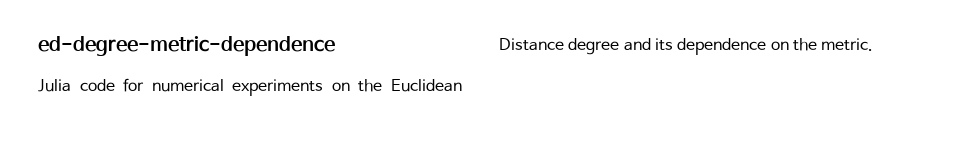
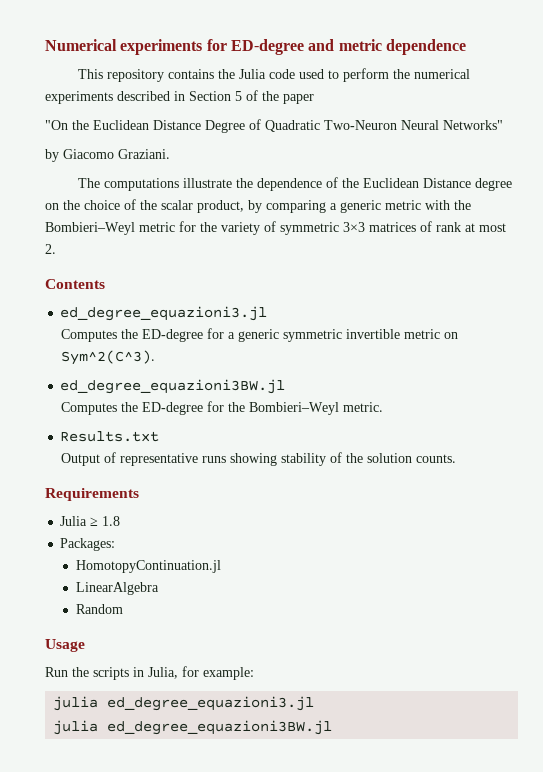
- ed-degree-metric-dependence
- Julia code for numerical experiments on the Euclidean Distance degree and its dependence on the metric.
+ Numerical experiments for ED-degree and metric dependence
+ This repository contains the Julia code used to perform the numerical experiments described in Section 5 of the paper
+ "On the Euclidean Distance Degree of Quadratic Two-Neuron Neural Networks"
+ by Giacomo Graziani.
+ The computations illustrate the dependence of the Euclidean Distance degree on the choice of the scalar product, by comparing a generic metric with the Bombieri–Weyl metric for the variety of symmetric 3×3 matrices of rank at most 2.
+ Contents
+ ed_degree_equazioni3.jl
+ Computes the ED-degree for a generic symmetric invertible metric on Sym^2(C^3).
+ ed_degree_equazioni3BW.jl
+ Computes the ED-degree for the Bombieri–Weyl metric.
+ Results.txt
+ Output of representative runs showing stability of the solution counts.
+ Requirements
+ Julia ≥ 1.8
+ Packages:
+ HomotopyContinuation.jl
+ LinearAlgebra
+ Random
+ Usage
+ Run the scripts in Julia, for example:
+ julia ed_degree_equazioni3.jl
+ julia ed_degree_equazioni3BW.jl

